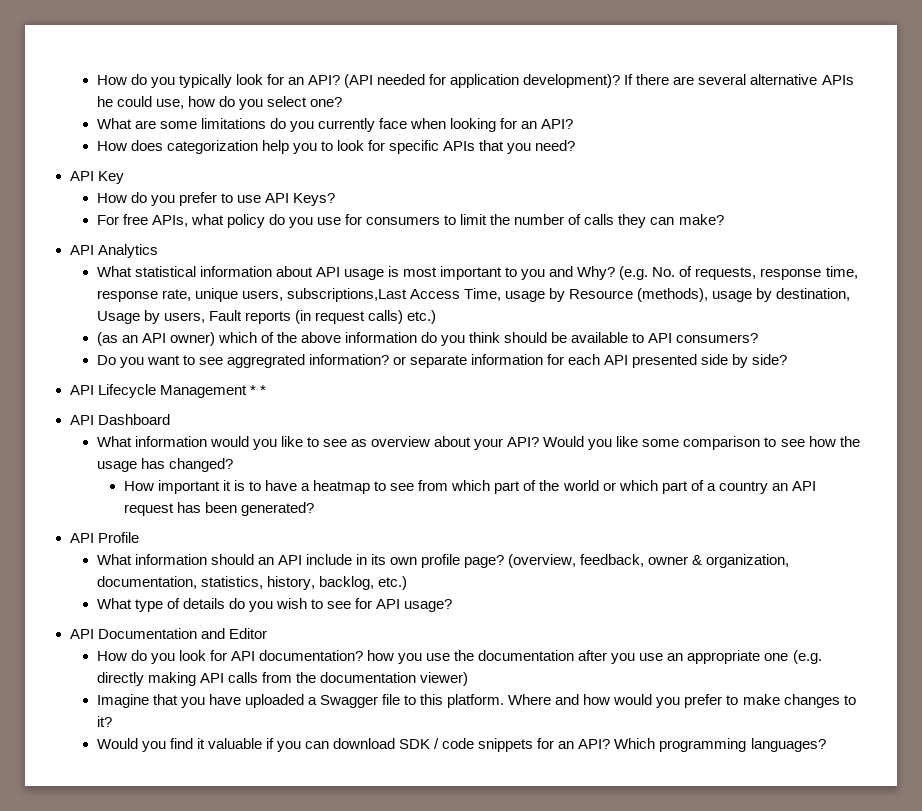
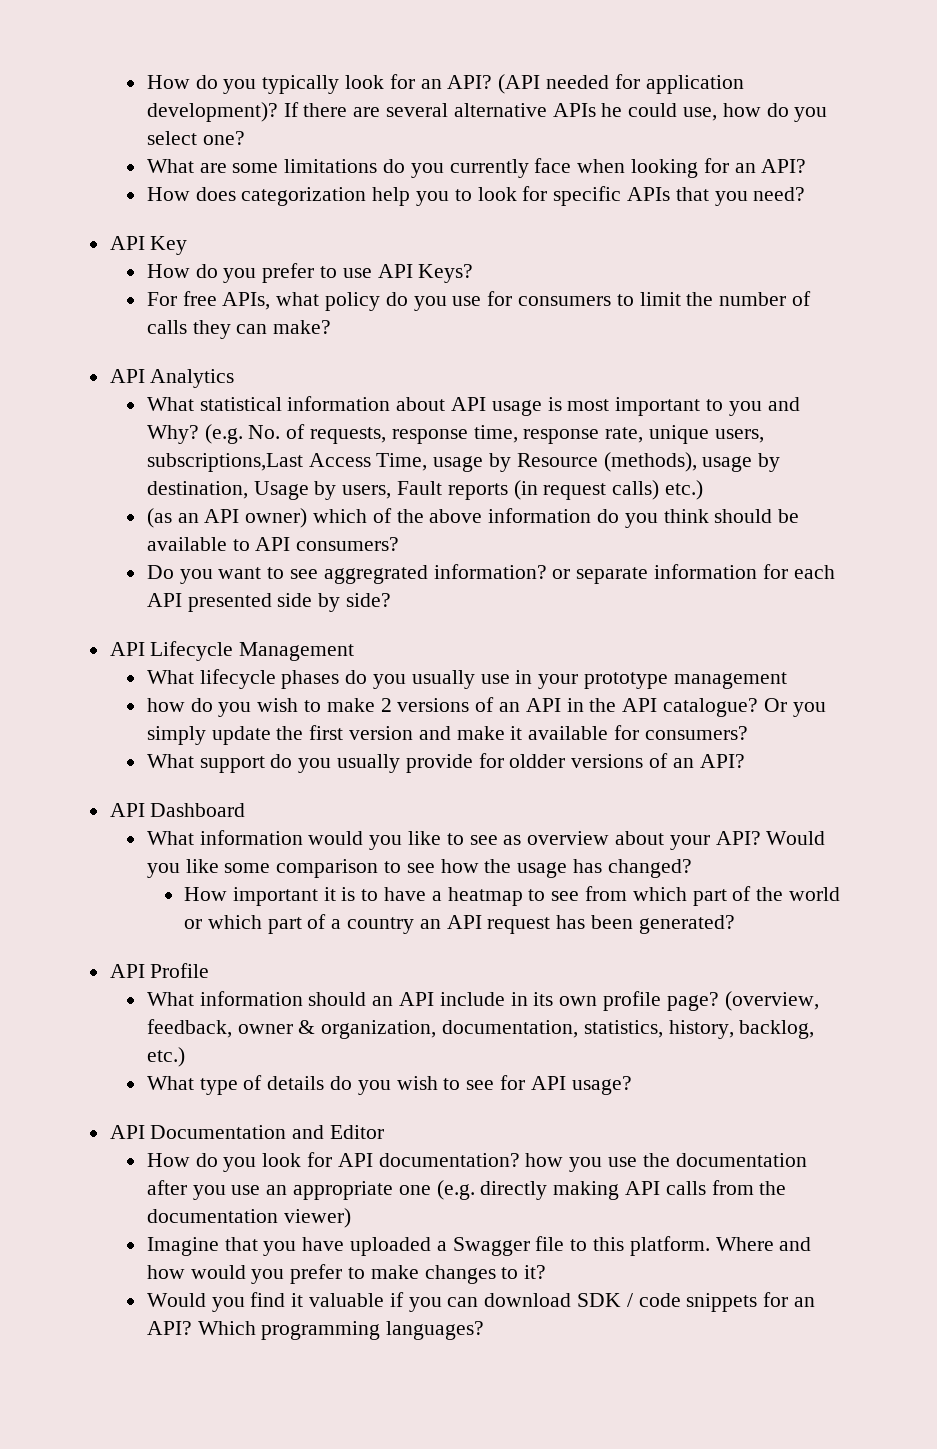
- API Lifecycle Management * *
+ API Lifecycle Management
+ What lifecycle phases do you usually use in your prototype management
+ how do you wish to make 2 versions of an API in the API catalogue? Or you simply update the first version and make it available for consumers?
+ What support do you usually provide for oldder versions of an API?

